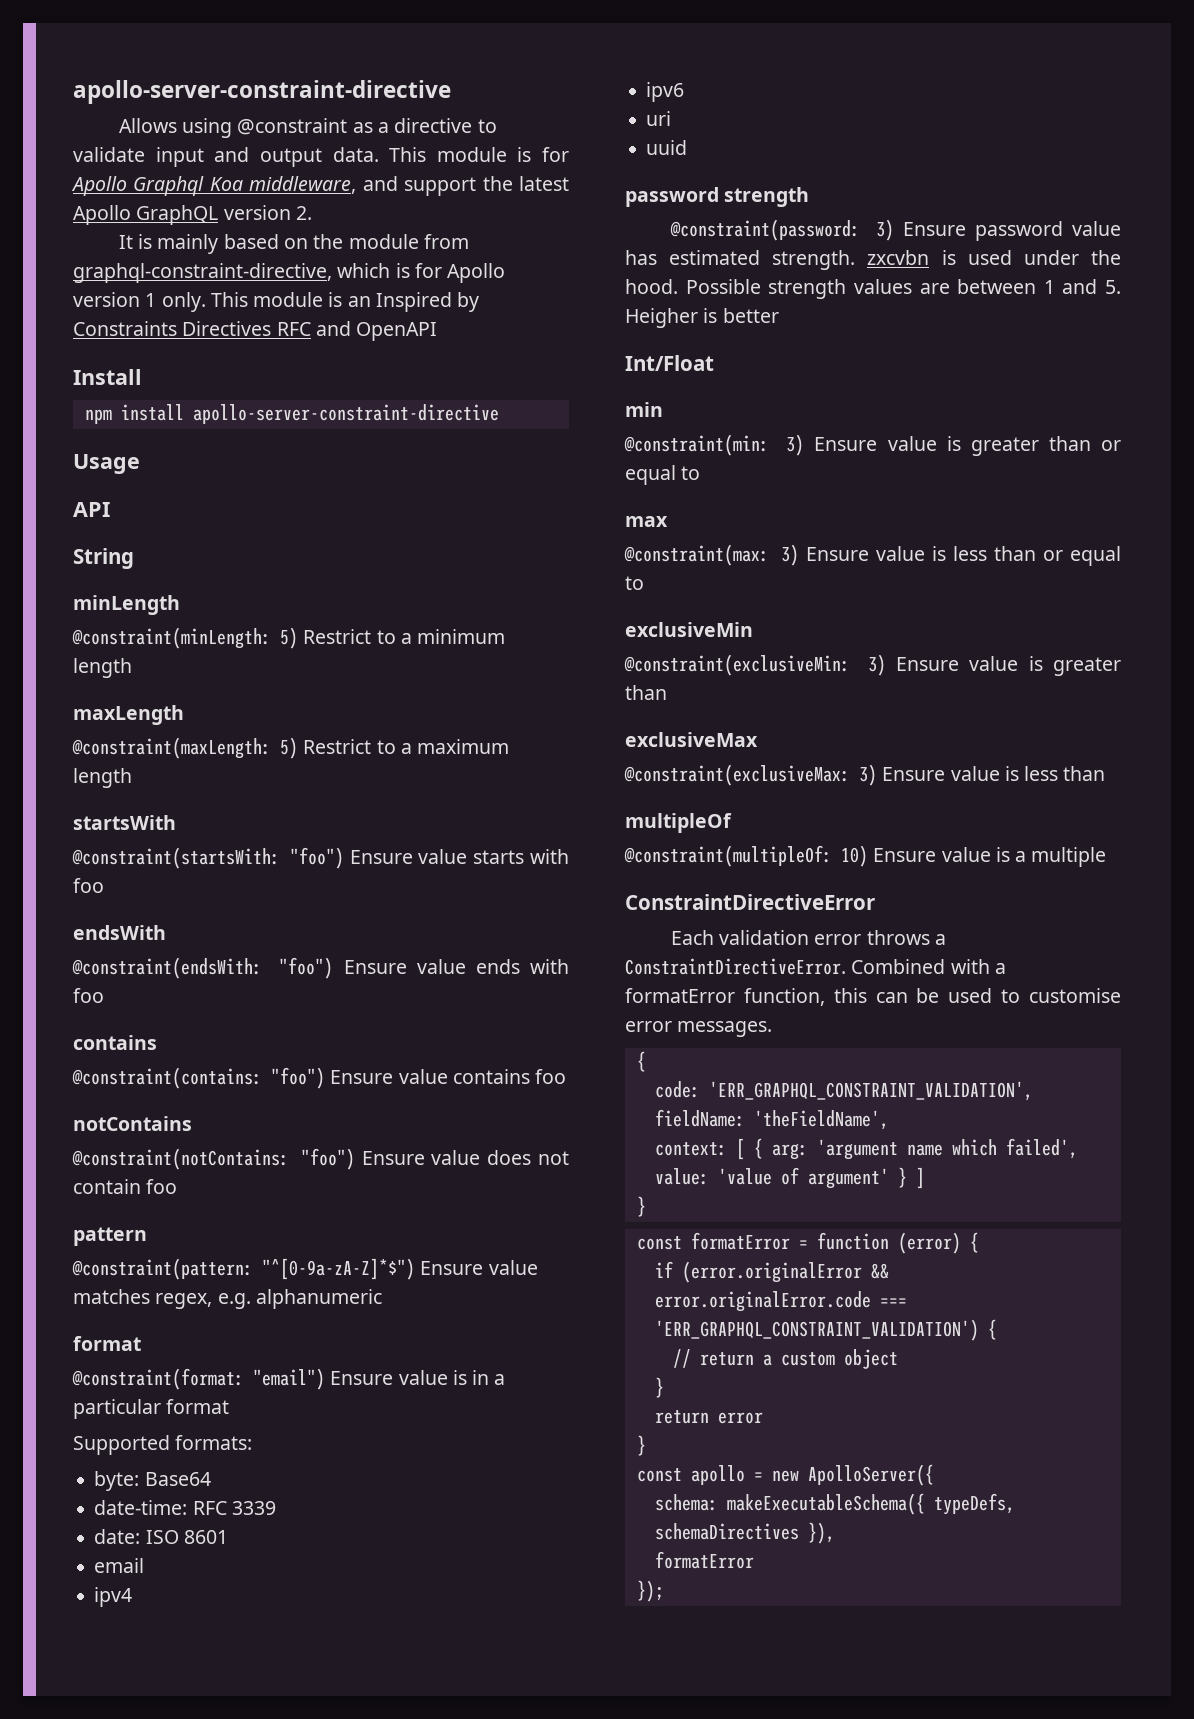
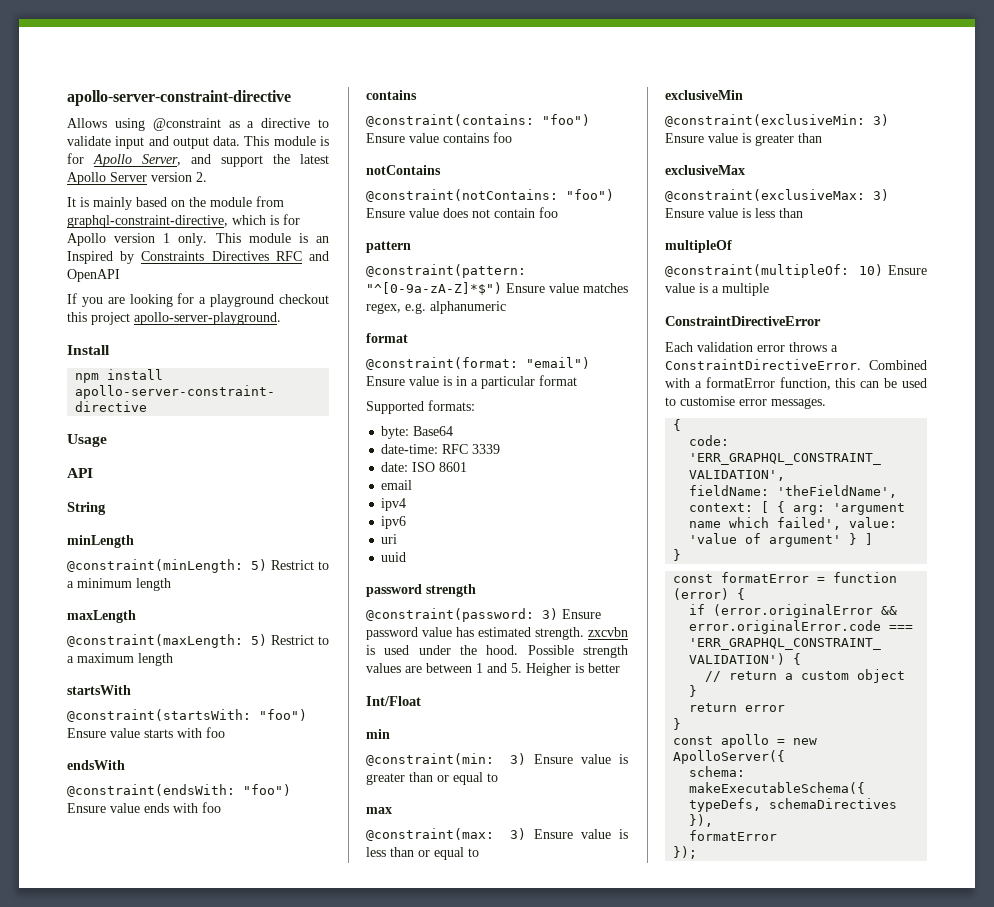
- This module is for Apollo Graphql Koa middleware, and support the latest Apollo GraphQL version 2.
+ This module is for Apollo Server, and support the latest Apollo Server version 2.
+ If you are looking for a playground checkout this project apollo-server-playground.

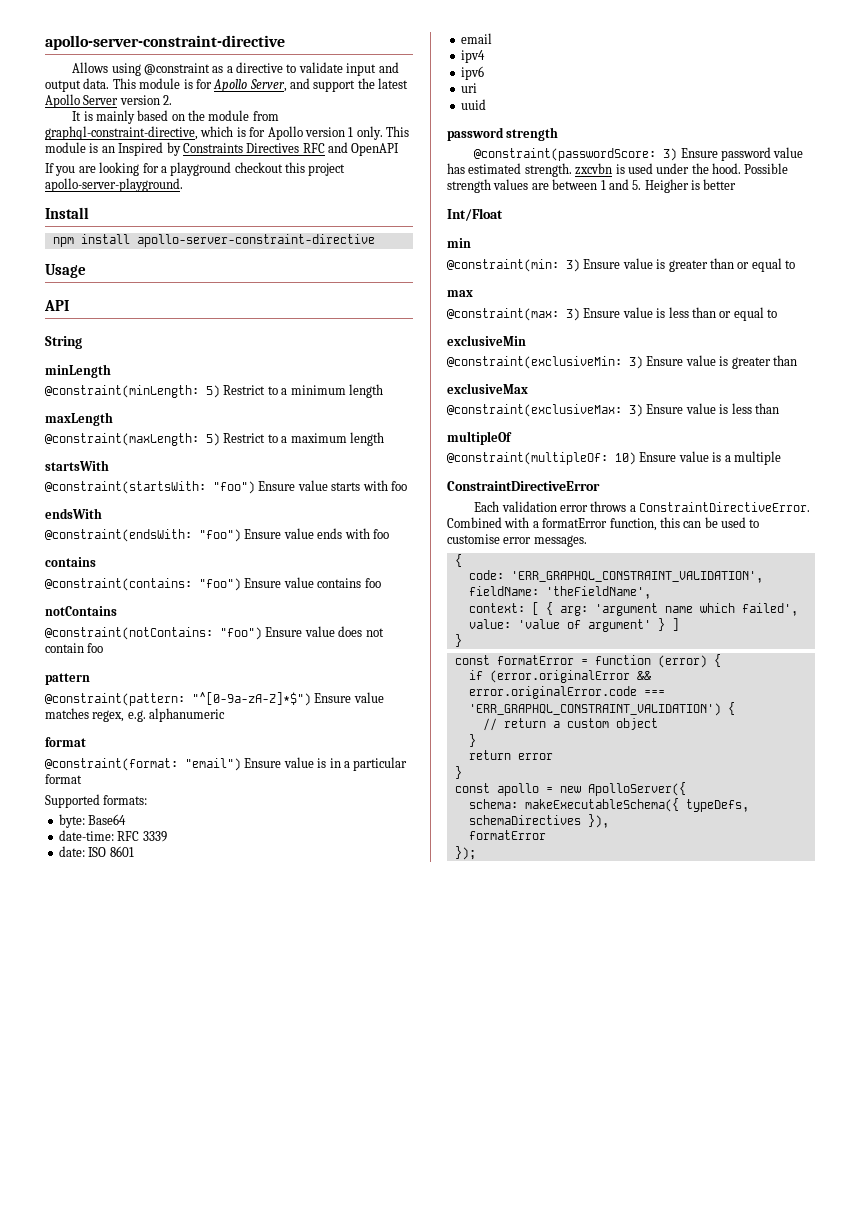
- @constraint(password: 3) Ensure password value has estimated strength. zxcvbn is used under the hood.
+ @constraint(passwordScore: 3) Ensure password value has estimated strength. zxcvbn is used under the hood.

